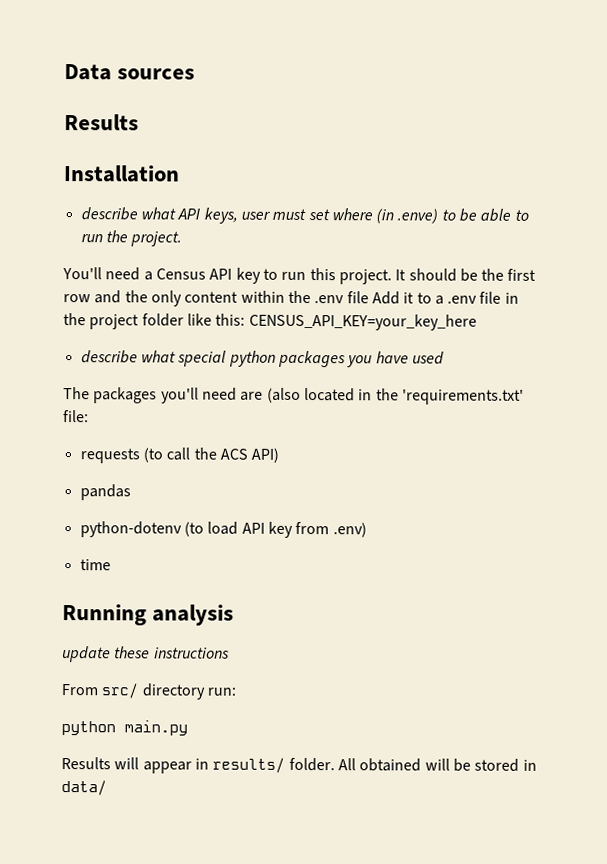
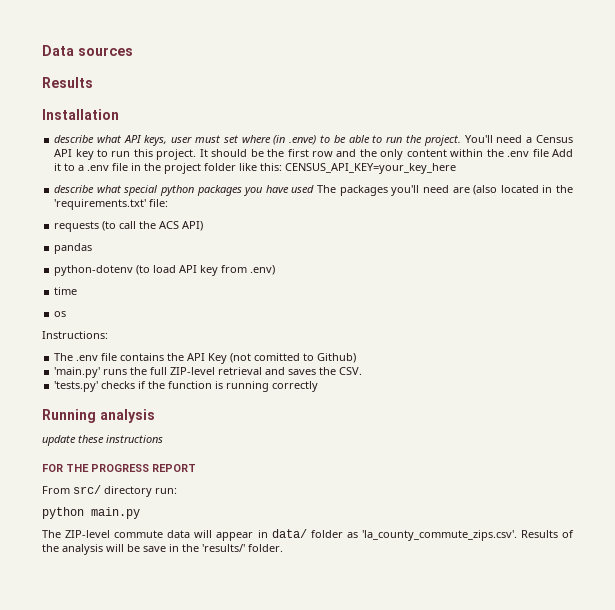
- describe what API keys, user must set where (in .enve) to be able to run the project.
- You'll need a Census API key to run this project.
+ describe what API keys, user must set where (in .enve) to be able to run the project. You'll need a Census API key to run this project.
- describe what special python packages you have used
- The packages you'll need are (also located in the 'requirements.txt' file:
+ describe what special python packages you have used The packages you'll need are (also located in the 'requirements.txt' file:
+ os
+ Instructions:
+ The .env file contains the API Key (not comitted to Github)
+ 'main.py' runs the full ZIP-level retrieval and saves the CSV.
+ 'tests.py' checks if the function is running correctly
+ FOR THE PROGRESS REPORT
- Results will appear in results/ folder. All obtained will be stored in data/
+ The ZIP-level commute data will appear in data/ folder as 'la_county_commute_zips.csv'. Results of the analysis will be save in the 'results/' folder.

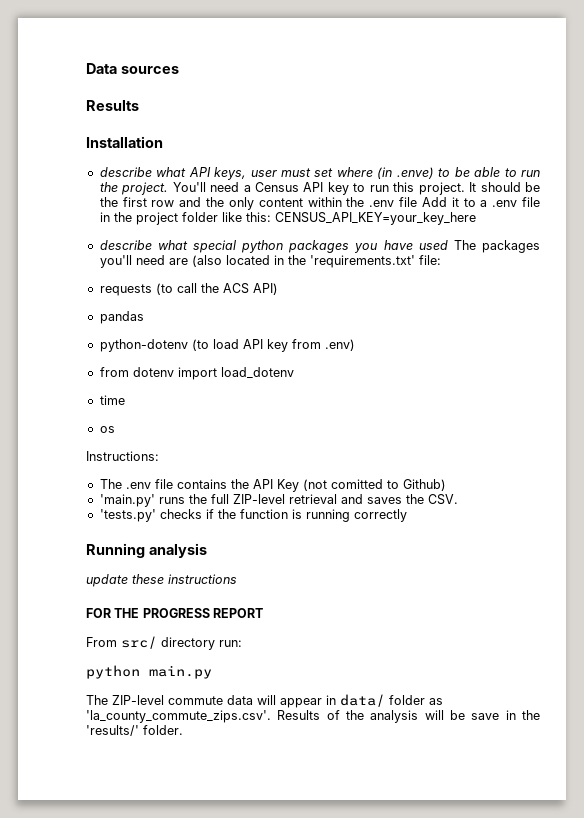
+ from dotenv import load_dotenv

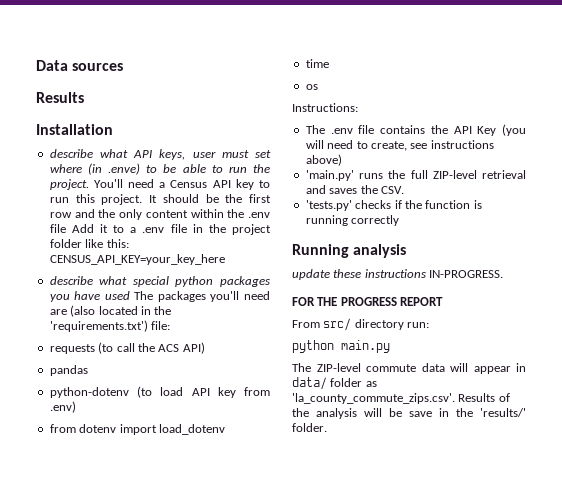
- describe what special python packages you have used The packages you'll need are (also located in the 'requirements.txt' file:
+ describe what special python packages you have used The packages you'll need are (also located in the 'requirements.txt') file:
- The .env file contains the API Key (not comitted to Github)
+ The .env file contains the API Key (you will need to create, see instructions above)
- update these instructions
+ update these instructions IN-PROGRESS.

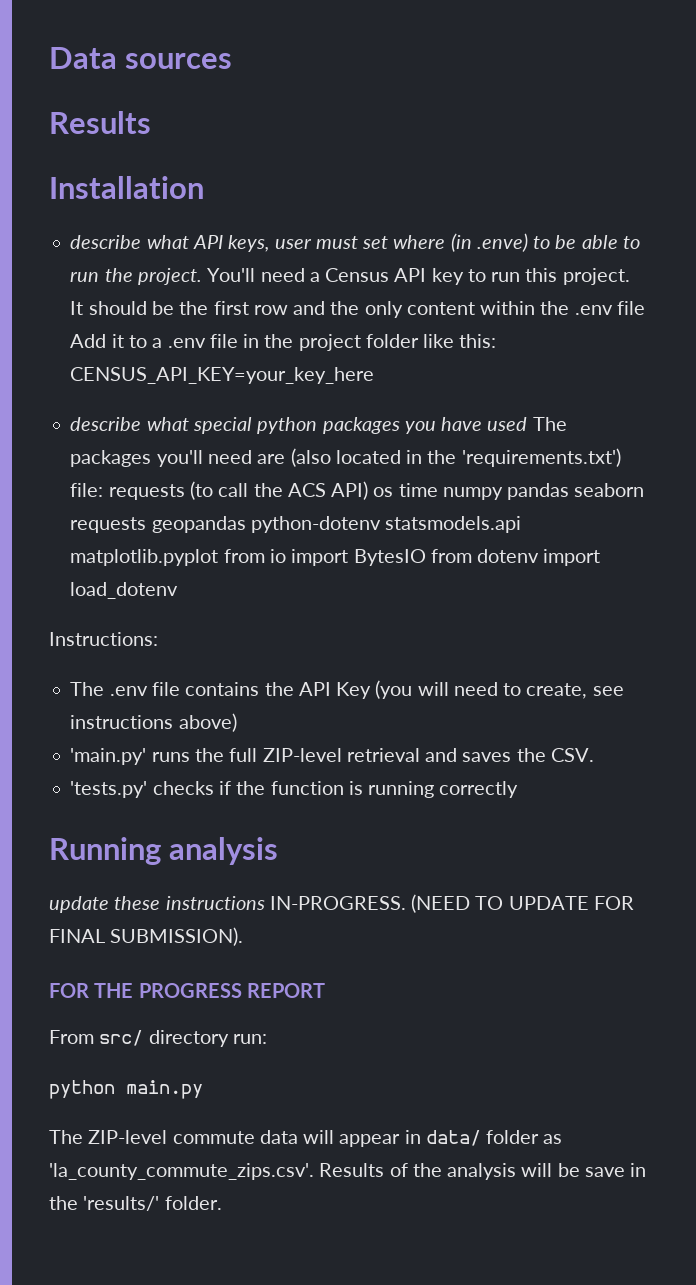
- describe what special python packages you have used The packages you'll need are (also located in the 'requirements.txt') file:
- requests (to call the ACS API)
- pandas
- python-dotenv (to load API key from .env)
- from dotenv import load_dotenv
+ describe what special python packages you have used The packages you'll need are (also located in the 'requirements.txt') file: requests (to call the ACS API) os time numpy pandas seaborn requests geopandas python-dotenv statsmodels.api matplotlib.pyplot from io import BytesIO from dotenv import load_dotenv
- time
- os
+ (NEED TO UPDATE FOR FINAL SUBMISSION).

